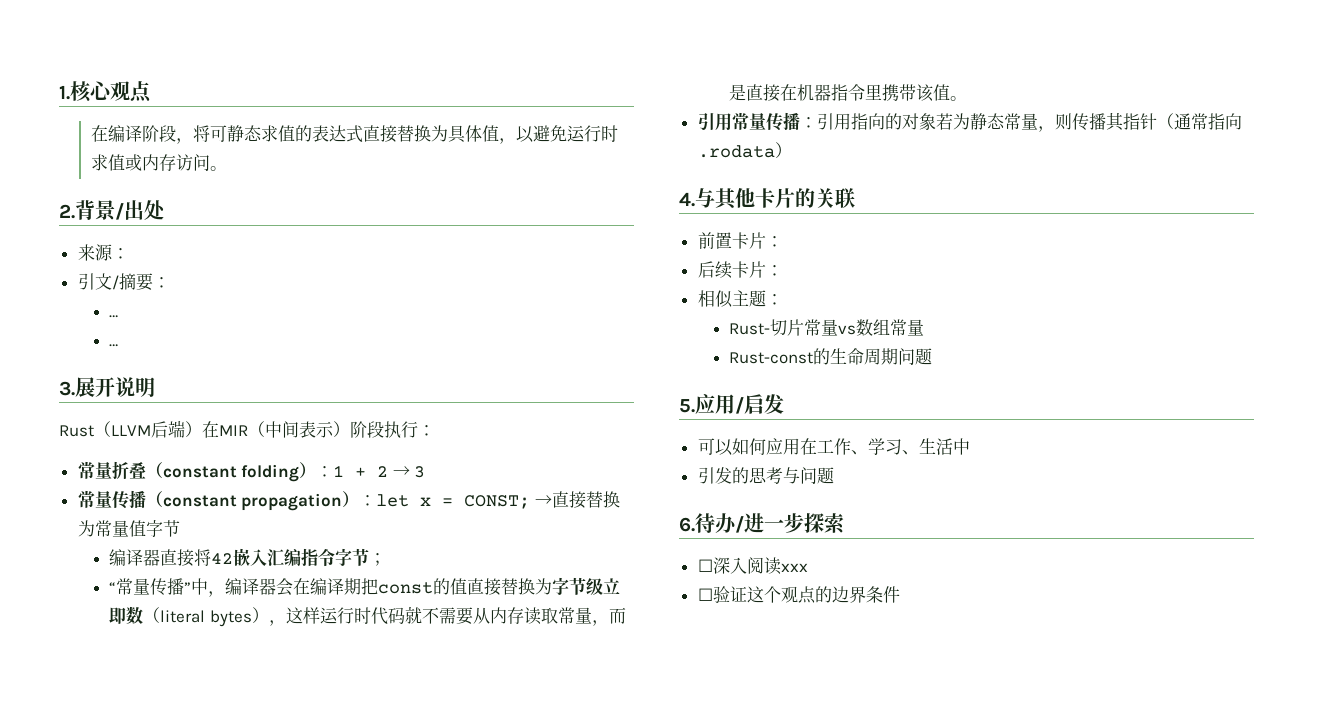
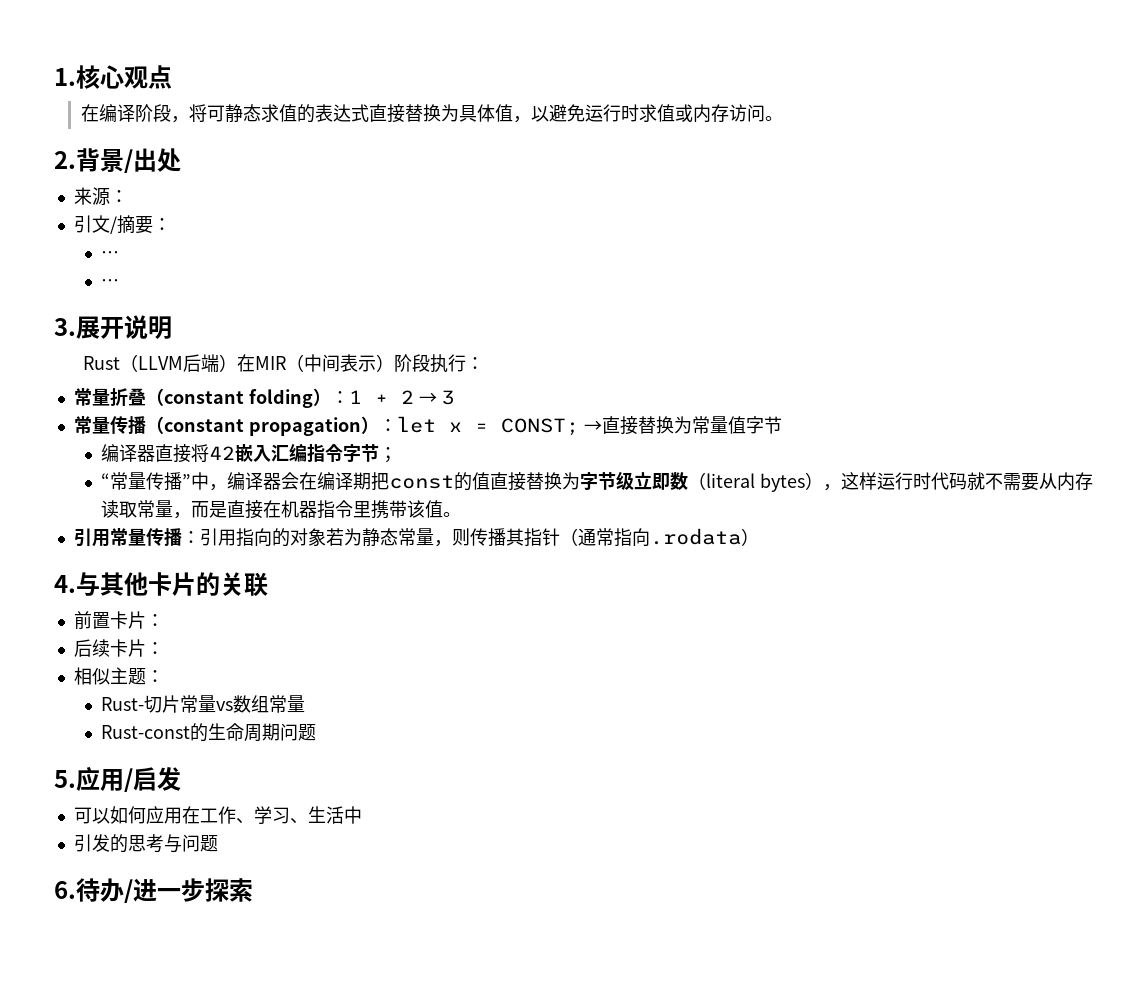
- ☐深入阅读xxx
- ☐验证这个观点的边界条件

